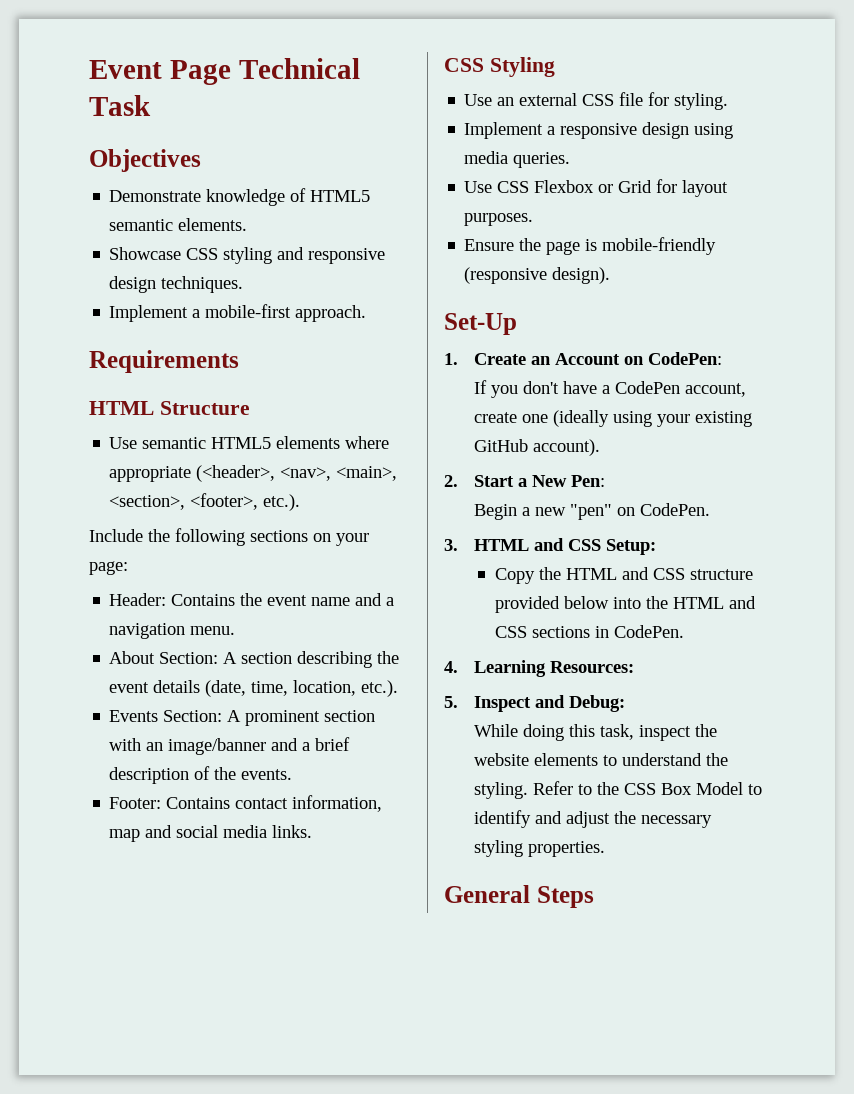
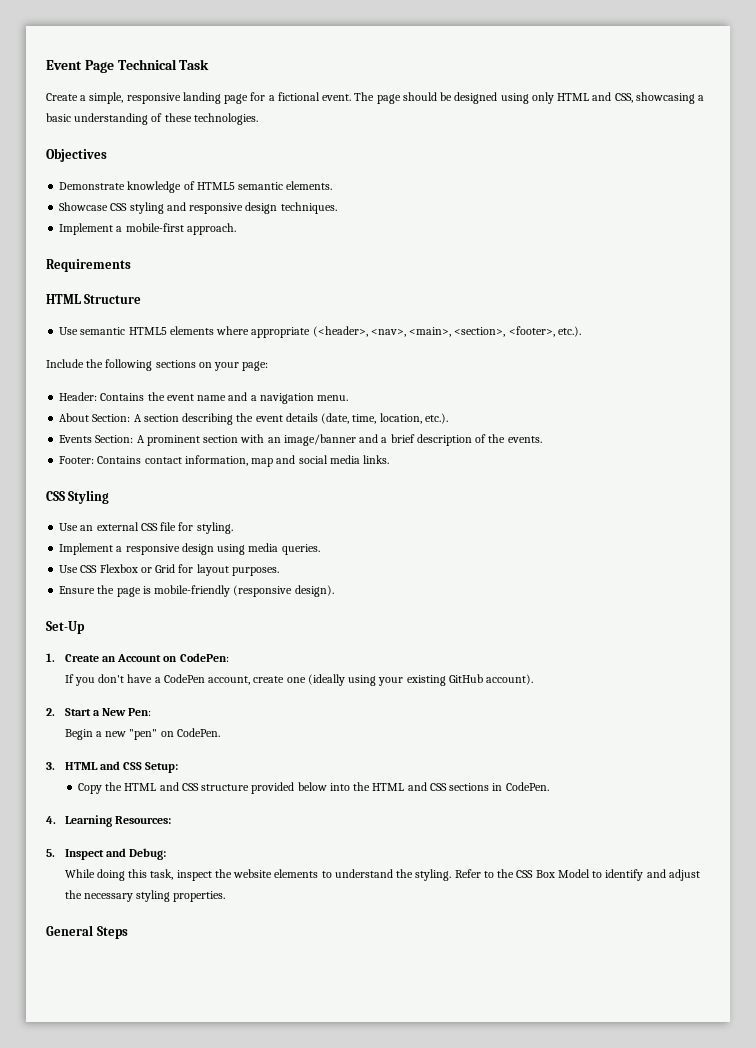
+ Create a simple, responsive landing page for a fictional event. The page should be designed using only HTML and CSS, showcasing a basic understanding of these technologies.

